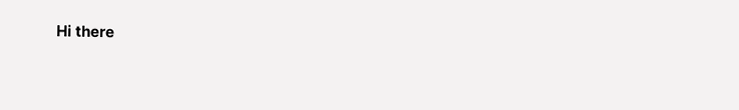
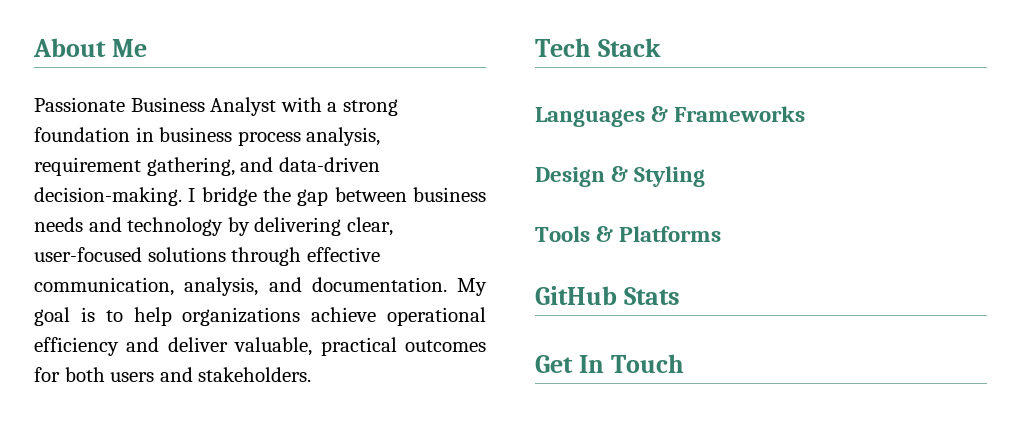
- Hi there
+ About Me
+ Passionate Business Analyst with a strong foundation in business process analysis, requirement gathering, and data-driven decision-making. I bridge the gap between business needs and technology by delivering clear, user-focused solutions through effective communication, analysis, and documentation. My goal is to help organizations achieve operational efficiency and deliver valuable, practical outcomes for both users and stakeholders.
+ Tech Stack
+ Languages & Frameworks
+ Design & Styling
+ Tools & Platforms
+ GitHub Stats
+ Get In Touch

